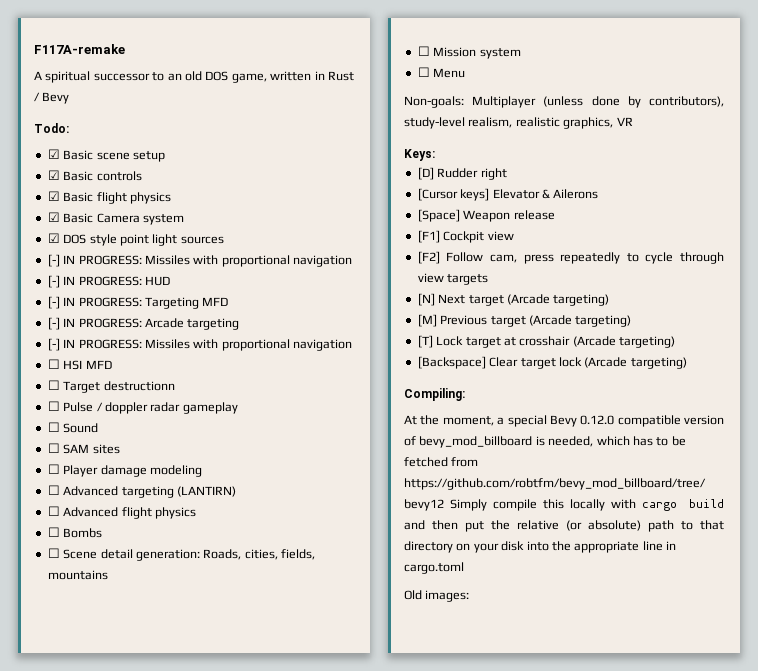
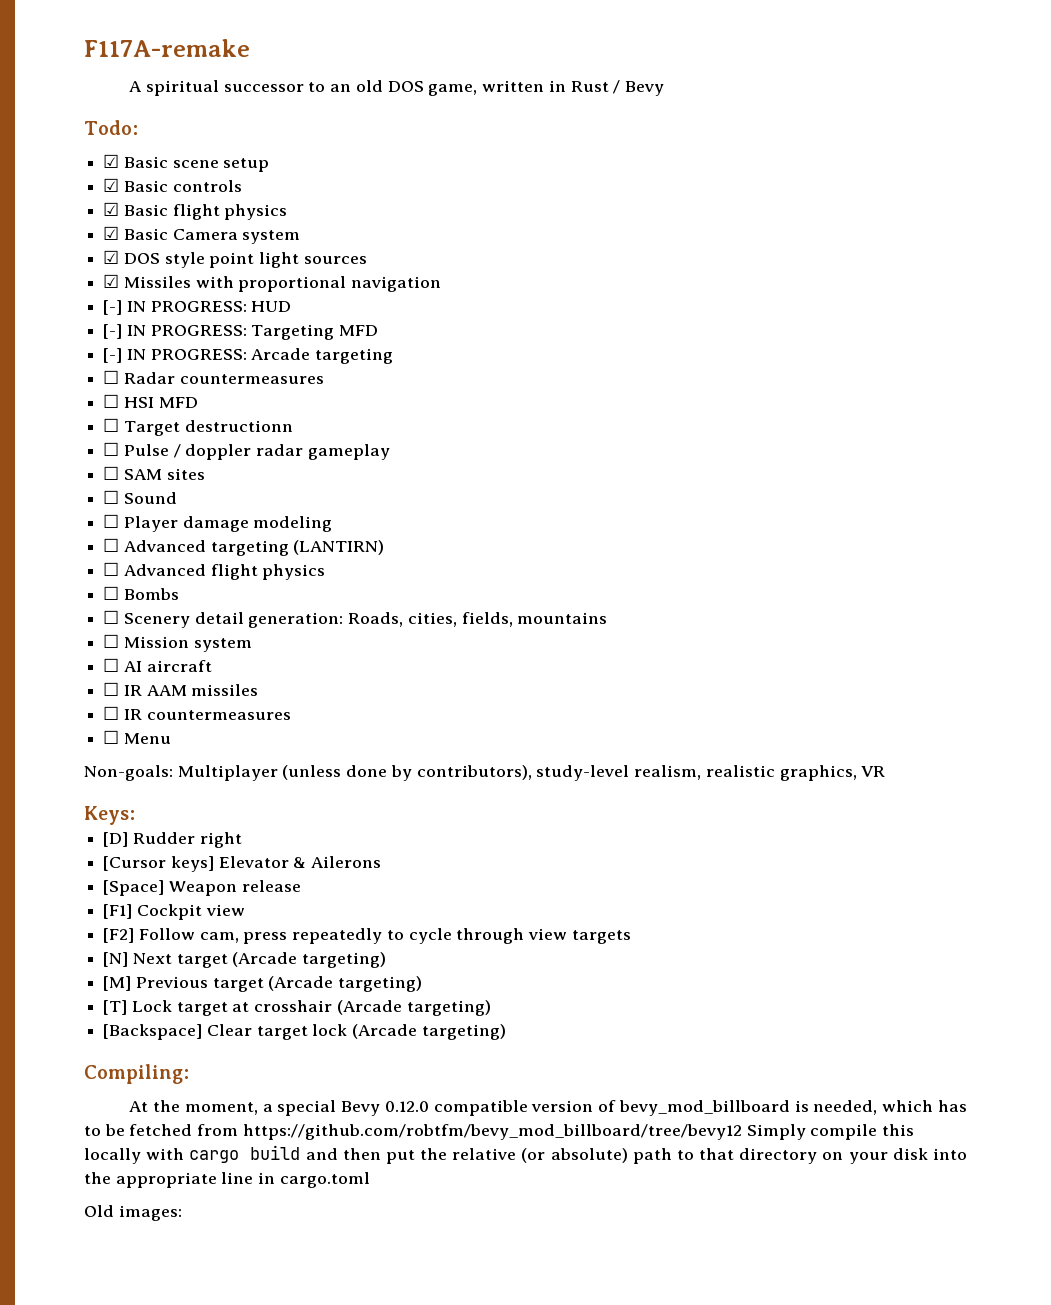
  ☑ DOS style point light sources
- [-] IN PROGRESS: Missiles with proportional navigation
+ ☑ Missiles with proportional navigation
  [-] IN PROGRESS: Arcade targeting
- [-] IN PROGRESS: Missiles with proportional navigation
+ ☐ Radar countermeasures
+ ☐ SAM sites
  ☐ Sound
- ☐ SAM sites
- ☐ Scene detail generation: Roads, cities, fields, mountains
+ ☐ Scenery detail generation: Roads, cities, fields, mountains
+ ☐ AI aircraft
+ ☐ IR AAM missiles
+ ☐ IR countermeasures

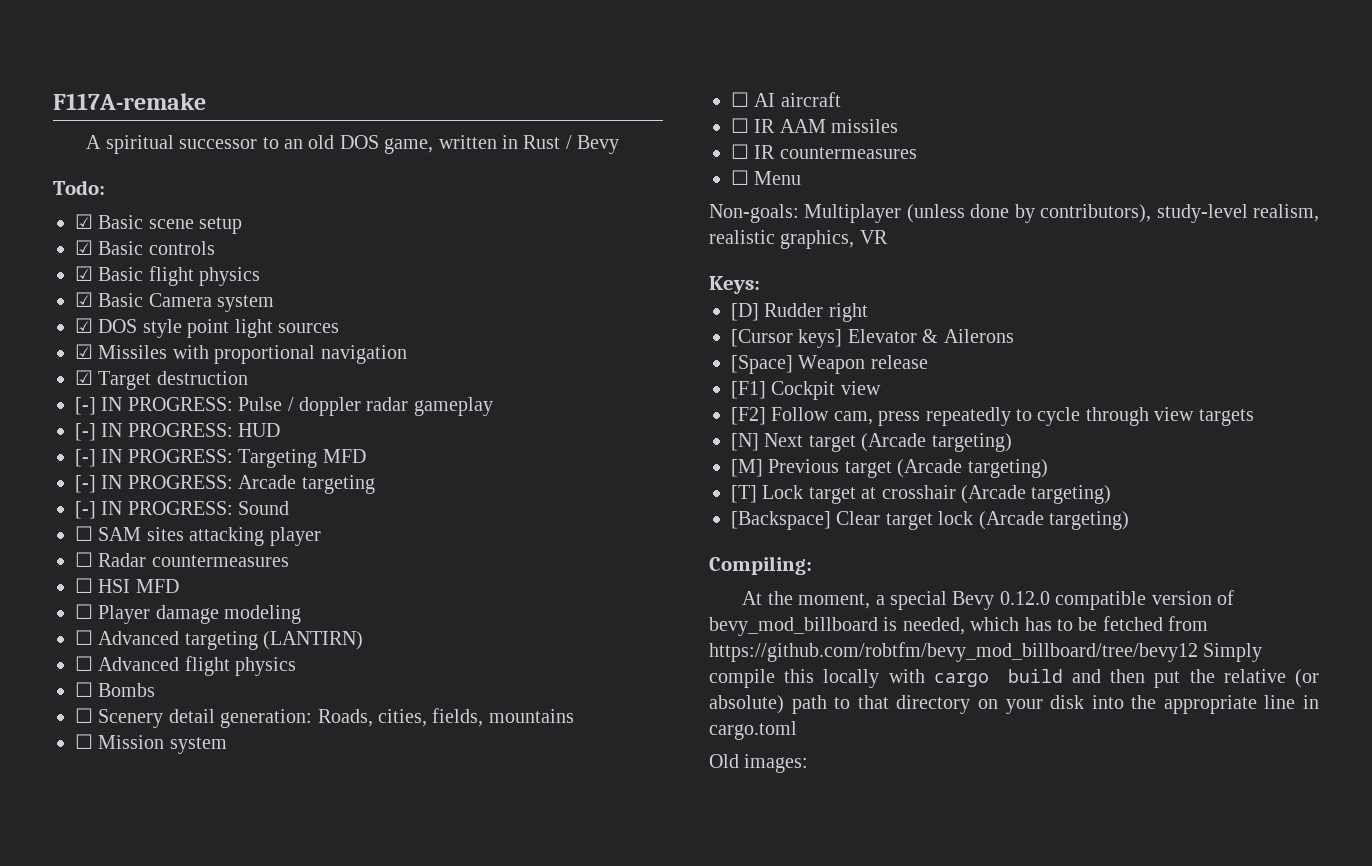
+ ☑ Target destruction
+ [-] IN PROGRESS: Pulse / doppler radar gameplay
+ [-] IN PROGRESS: Sound
+ ☐ SAM sites attacking player
- ☐ Target destructionn
- ☐ Pulse / doppler radar gameplay
- ☐ SAM sites
- ☐ Sound

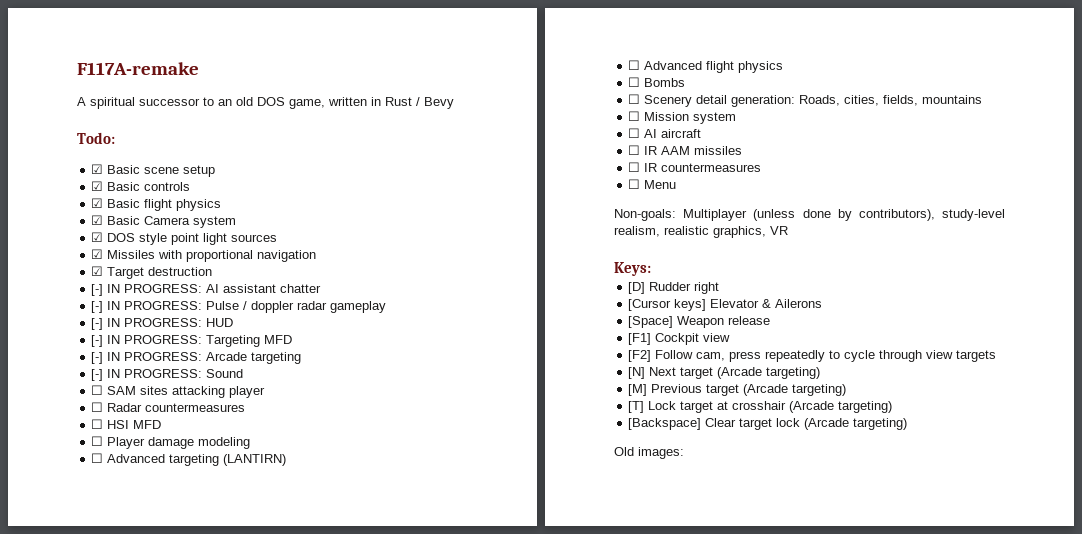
+ [-] IN PROGRESS: AI assistant chatter
- Compiling:
- At the moment, a special Bevy 0.12.0 compatible version of bevy_mod_billboard is needed, which has to be fetched from https://github.com/robtfm/bevy_mod_billboard/tree/bevy12 Simply compile this locally with cargo build and then put the relative (or absolute) path to that directory on your disk into the appropriate line in cargo.toml

